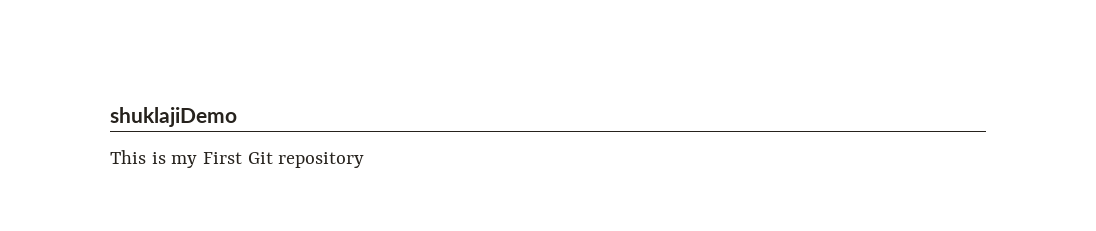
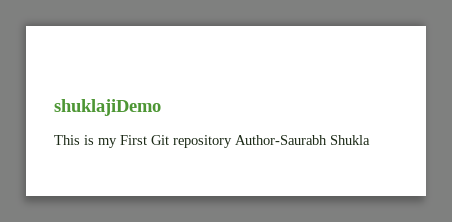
- This is my First Git repository
+ This is my First Git repository Author-Saurabh Shukla

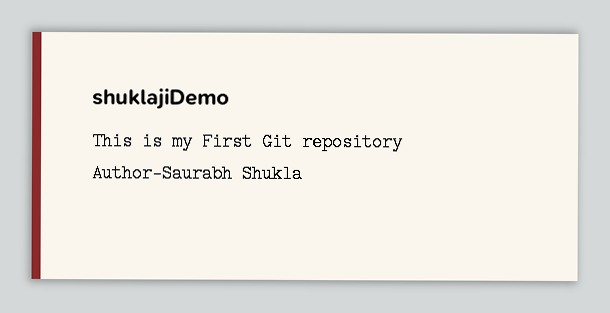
- This is my First Git repository Author-Saurabh Shukla
+ This is my First Git repository
+ Author-Saurabh Shukla

